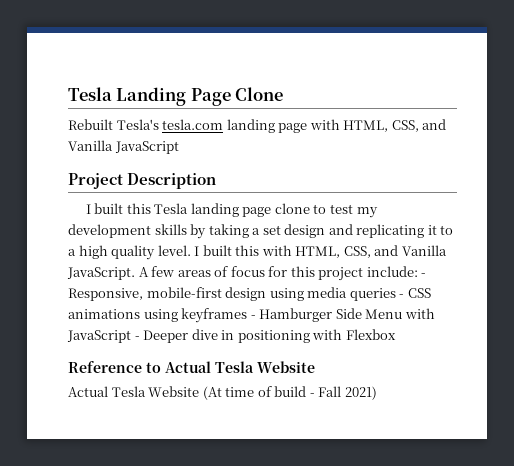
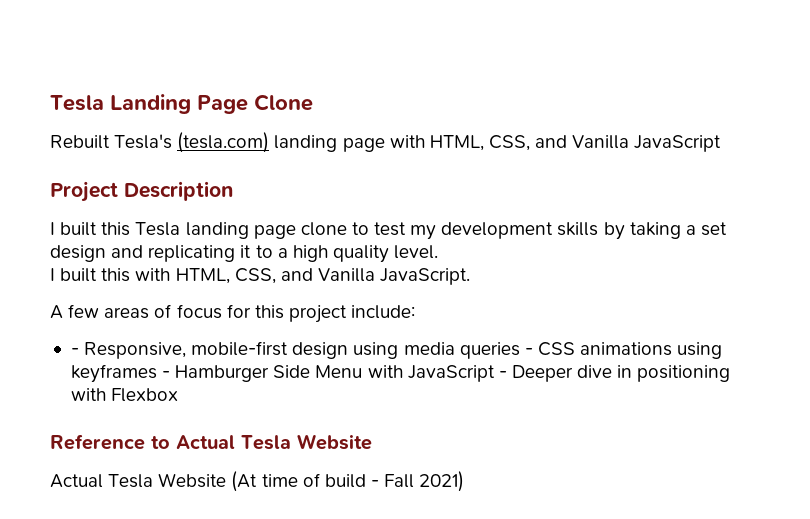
- Rebuilt Tesla's tesla.com landing page with HTML, CSS, and Vanilla JavaScript
+ Rebuilt Tesla's (tesla.com) landing page with HTML, CSS, and Vanilla JavaScript
- I built this Tesla landing page clone to test my development skills by taking a set design and replicating it to a high quality level. I built this with HTML, CSS, and Vanilla JavaScript. A few areas of focus for this project include: - Responsive, mobile-first design using media queries - CSS animations using keyframes - Hamburger Side Menu with JavaScript - Deeper dive in positioning with Flexbox
+ I built this Tesla landing page clone to test my development skills by taking a set design and replicating it to a high quality level.
+ I built this with HTML, CSS, and Vanilla JavaScript.
+ A few areas of focus for this project include:
+ - Responsive, mobile-first design using media queries - CSS animations using keyframes - Hamburger Side Menu with JavaScript - Deeper dive in positioning with Flexbox

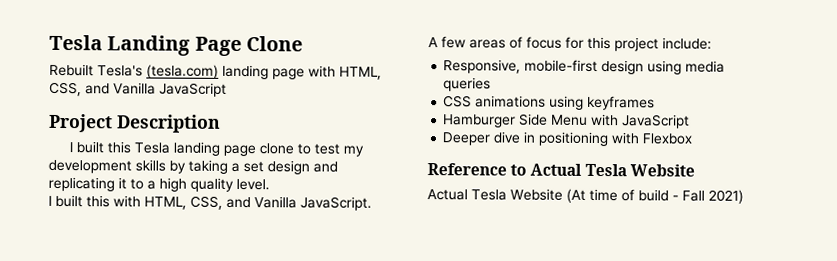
- - Responsive, mobile-first design using media queries - CSS animations using keyframes - Hamburger Side Menu with JavaScript - Deeper dive in positioning with Flexbox
+ Responsive, mobile-first design using media queries
+ CSS animations using keyframes
+ Hamburger Side Menu with JavaScript
+ Deeper dive in positioning with Flexbox

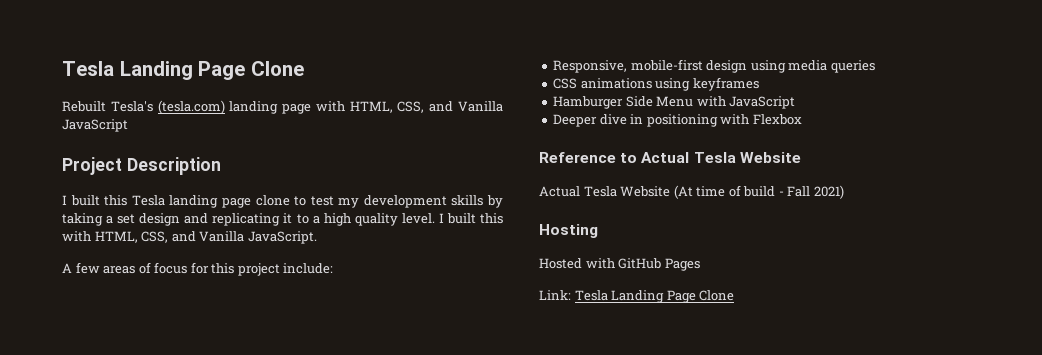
- I built this Tesla landing page clone to test my development skills by taking a set design and replicating it to a high quality level.
- I built this with HTML, CSS, and Vanilla JavaScript.
+ I built this Tesla landing page clone to test my development skills by taking a set design and replicating it to a high quality level. I built this with HTML, CSS, and Vanilla JavaScript.
+ Hosting
+ Hosted with GitHub Pages
+ Link: Tesla Landing Page Clone

